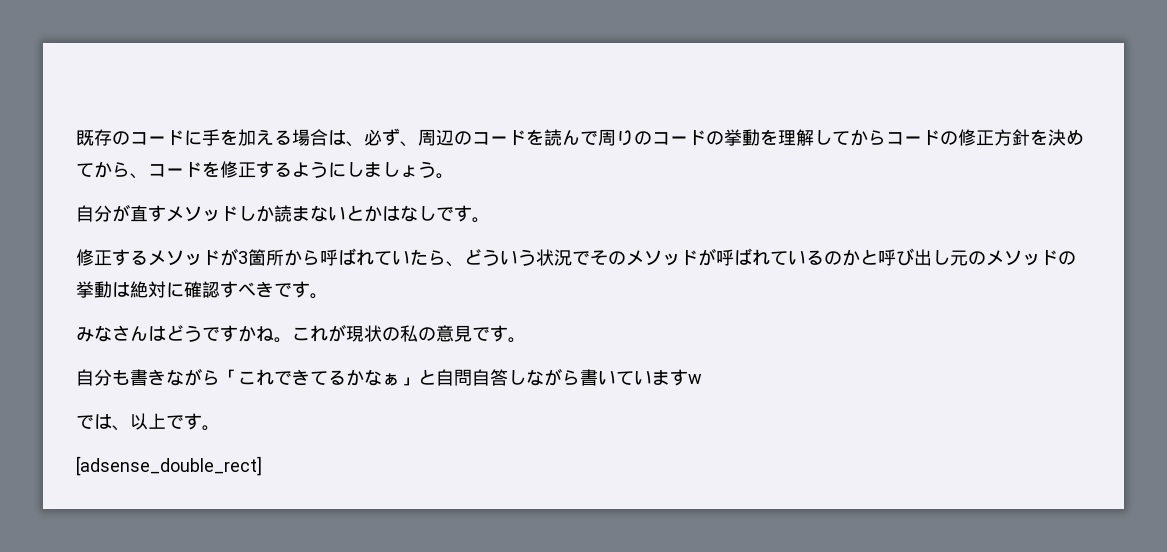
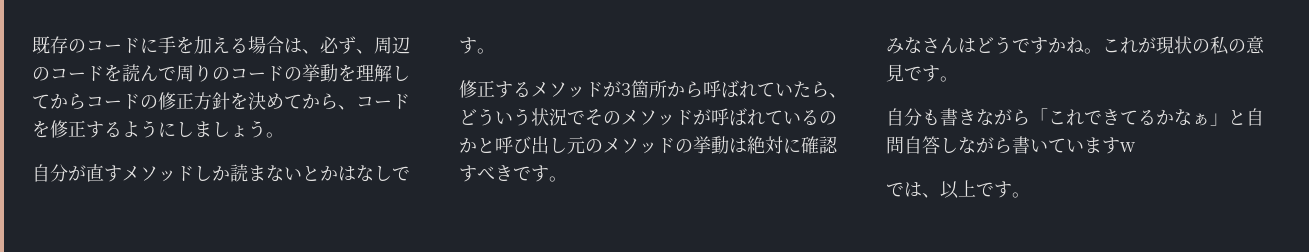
- [adsense_double_rect]

